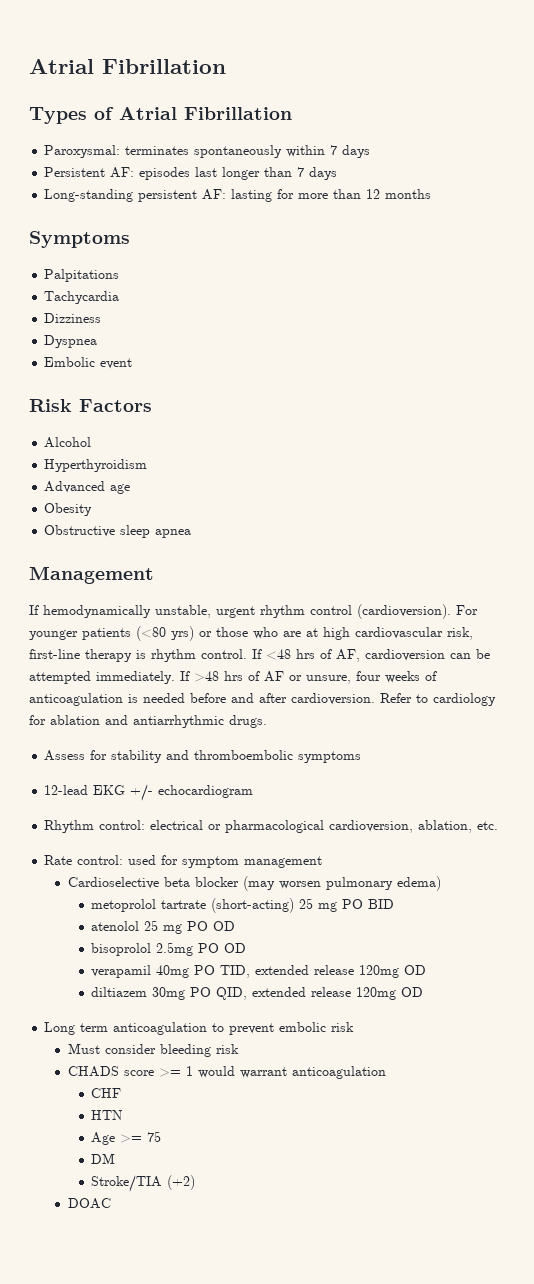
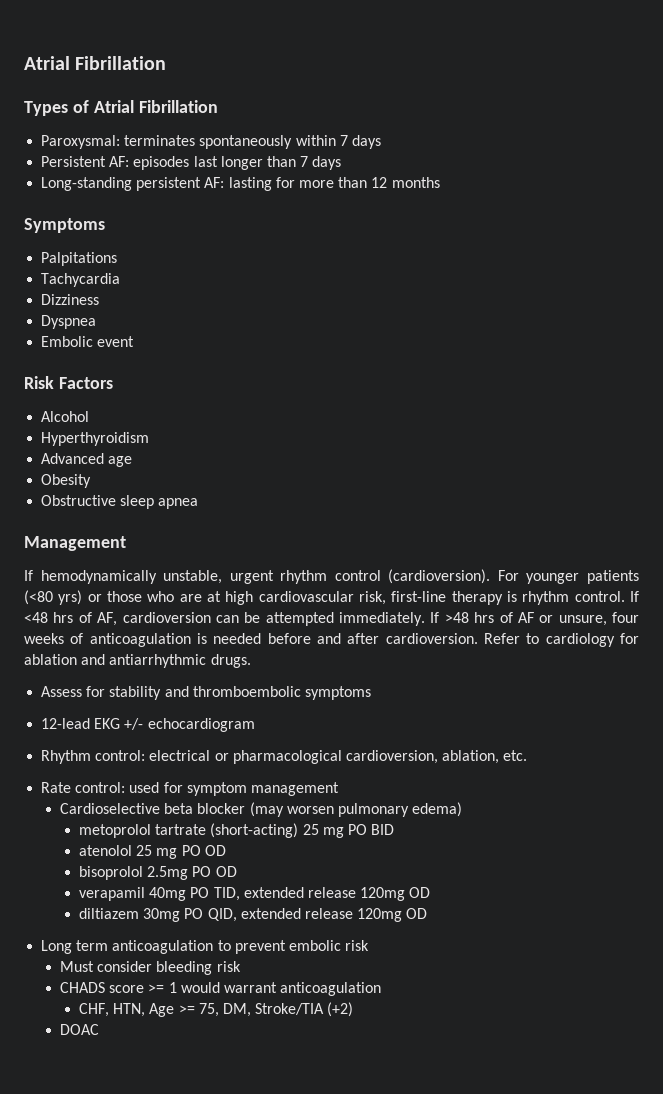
- CHF
- HTN
- Age >= 75
- DM
- Stroke/TIA (+2)
+ CHF, HTN, Age >= 75, DM, Stroke/TIA (+2)

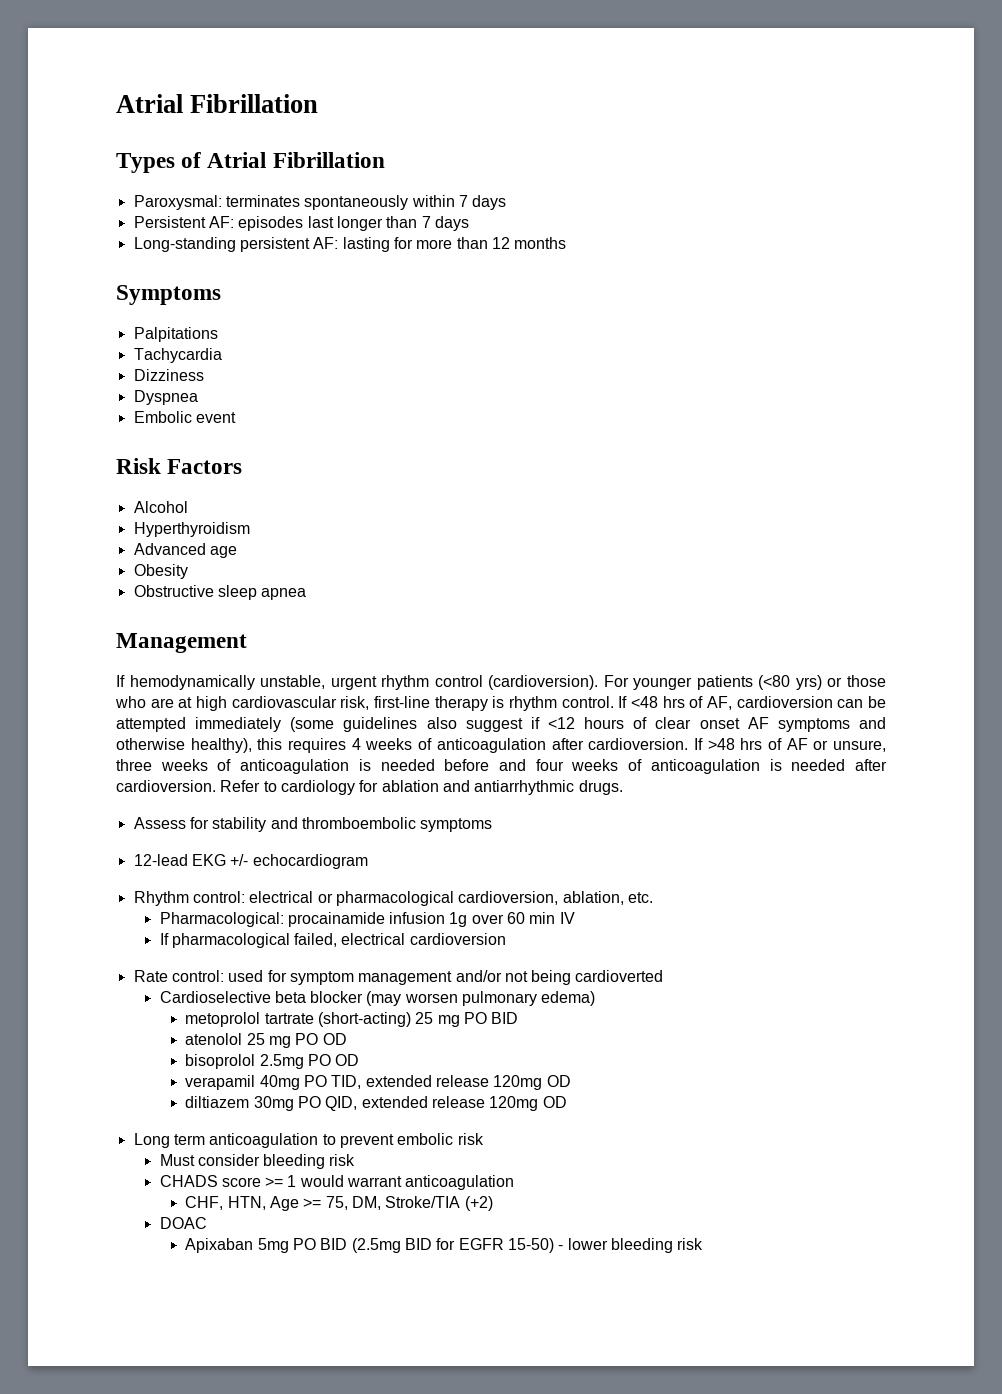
- If <48 hrs of AF, cardioversion can be attempted immediately.
+ If <48 hrs of AF, cardioversion can be attempted immediately (some guidelines also suggest if <12 hours of clear onset AF symptoms and otherwise healthy), this requires 4 weeks of anticoagulation after cardioversion.
- If >48 hrs of AF or unsure, four weeks of anticoagulation is needed before and after cardioversion.
+ If >48 hrs of AF or unsure, three weeks of anticoagulation is needed before and four weeks of anticoagulation is needed after cardioversion.
+ Pharmacological: procainamide infusion 1g over 60 min IV
+ If pharmacological failed, electrical cardioversion
- Rate control: used for symptom management
+ Rate control: used for symptom management and/or not being cardioverted
+ Apixaban 5mg PO BID (2.5mg BID for EGFR 15-50) - lower bleeding risk

